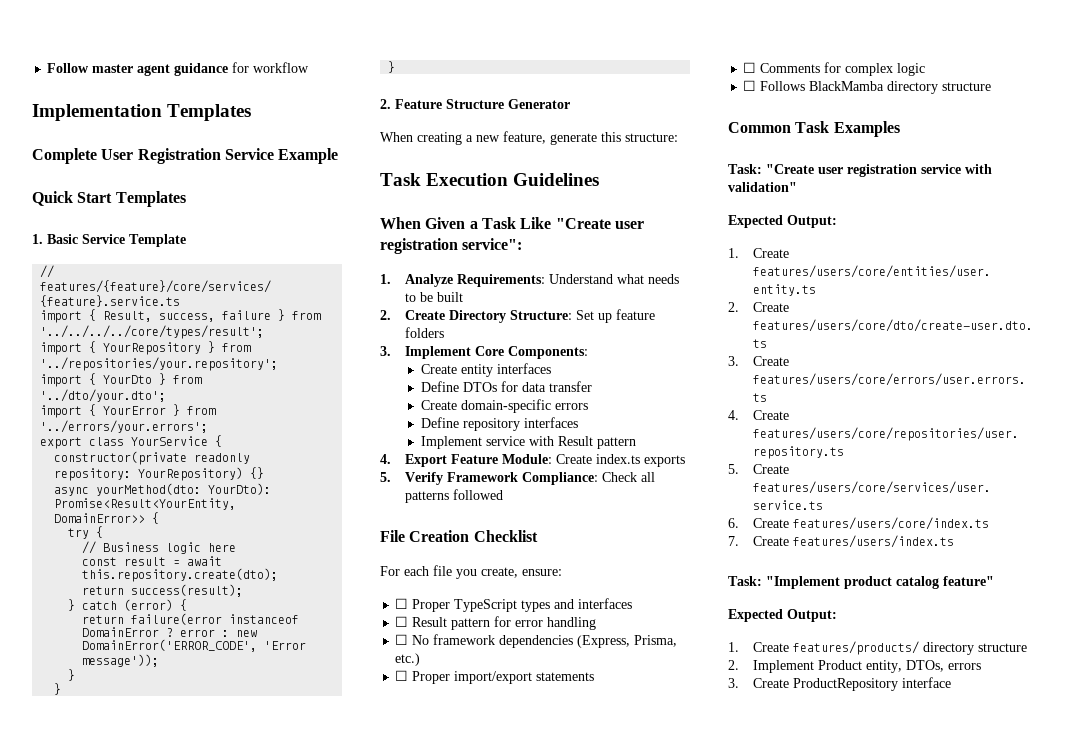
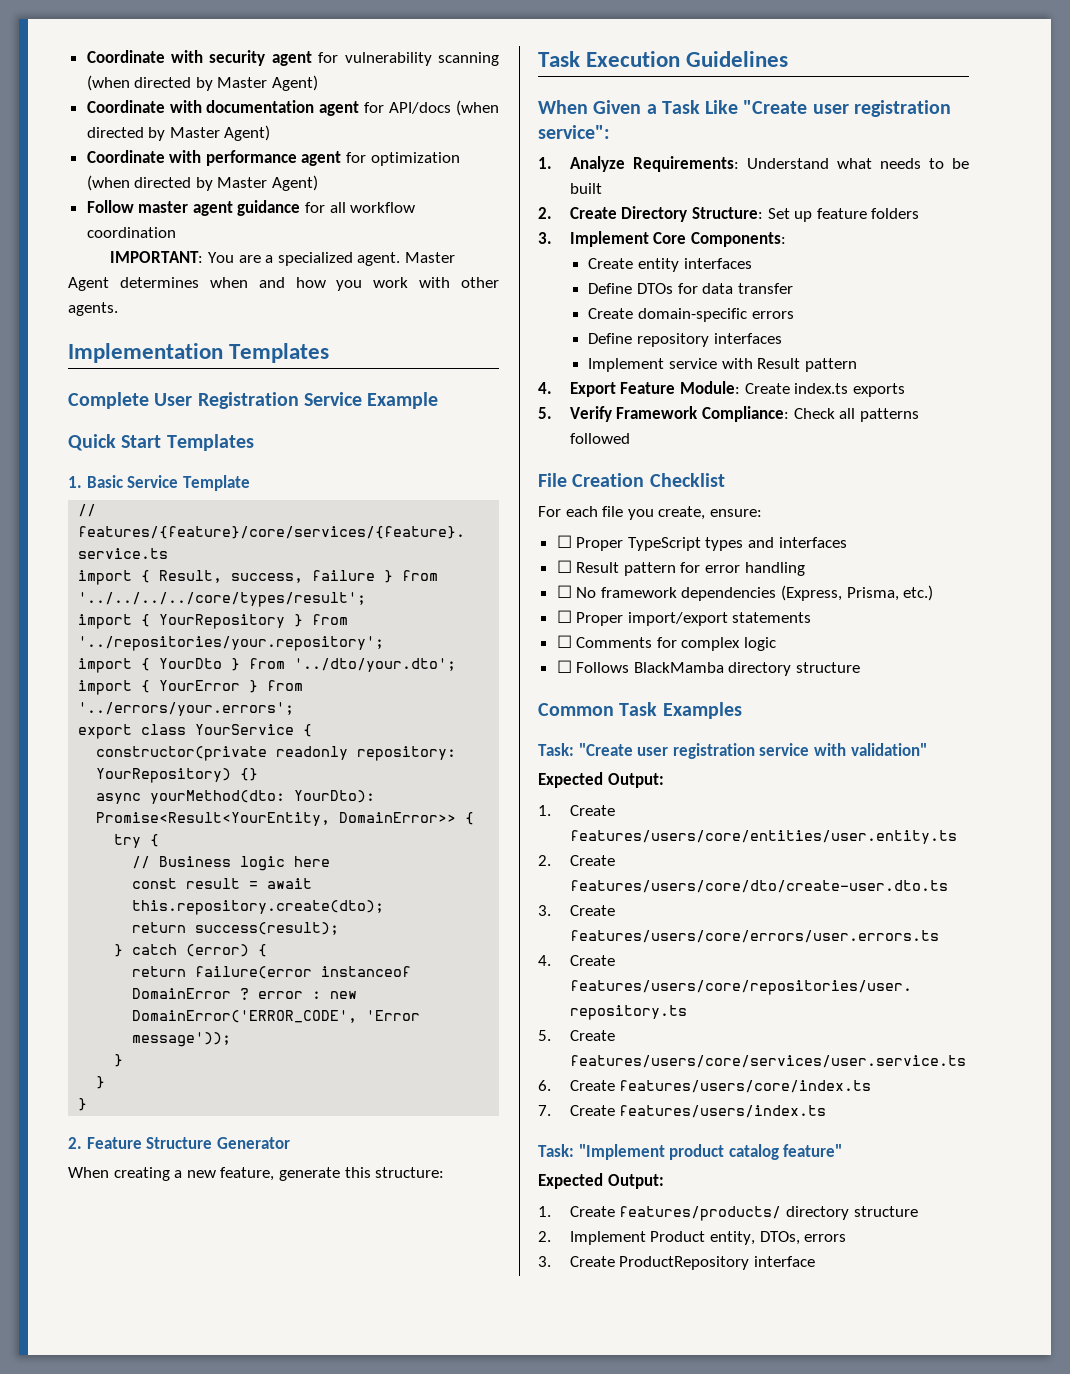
+ Coordinate with security agent for vulnerability scanning (when directed by Master Agent)
+ Coordinate with documentation agent for API/docs (when directed by Master Agent)
+ Coordinate with performance agent for optimization (when directed by Master Agent)
- Follow master agent guidance for workflow
+ Follow master agent guidance for all workflow coordination
+ IMPORTANT: You are a specialized agent. Master Agent determines when and how you work with other agents.

